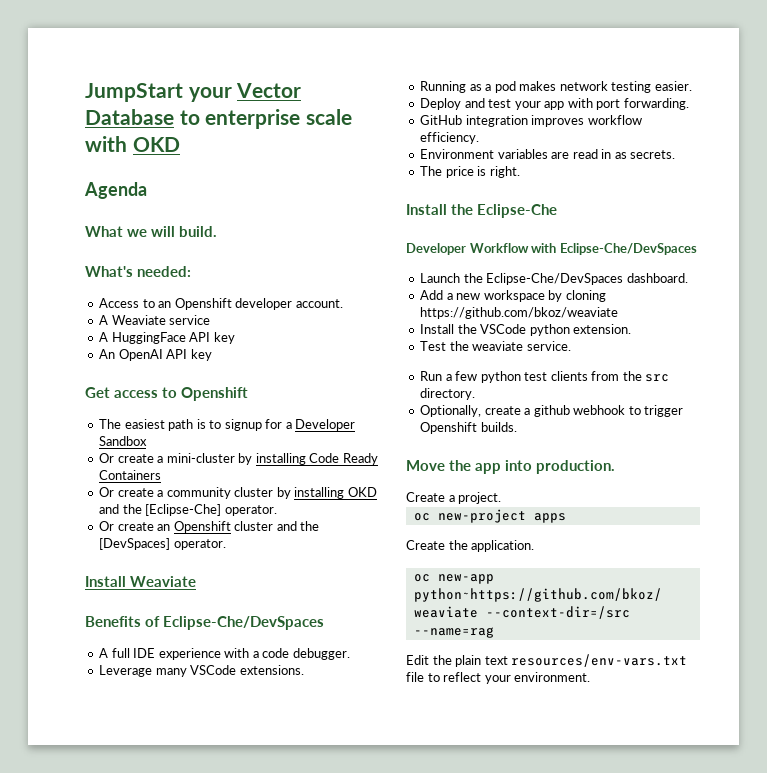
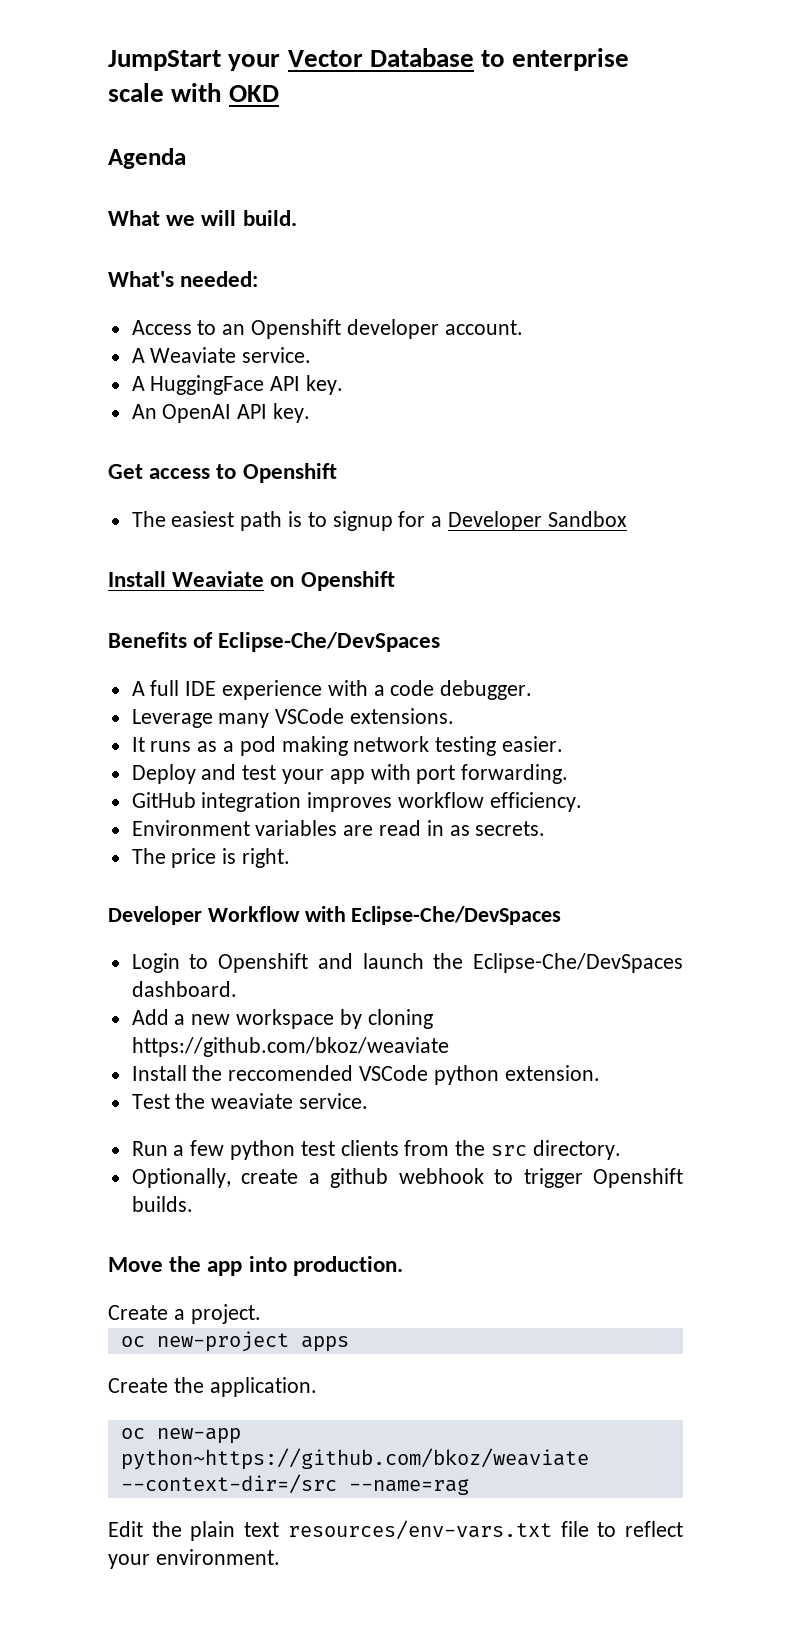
- A Weaviate service
+ A Weaviate service.
- A HuggingFace API key
+ A HuggingFace API key.
- An OpenAI API key
+ An OpenAI API key.
- Or create a mini-cluster by installing Code Ready Containers
- Or create a community cluster by installing OKD and the [Eclipse-Che] operator.
- Or create an Openshift cluster and the [DevSpaces] operator.
- Install Weaviate
+ Install Weaviate on Openshift
- Running as a pod makes network testing easier.
+ It runs as a pod making network testing easier.
- Install the Eclipse-Che
- Launch the Eclipse-Che/DevSpaces dashboard.
+ Login to Openshift and launch the Eclipse-Che/DevSpaces dashboard.
- Install the VSCode python extension.
+ Install the reccomended VSCode python extension.

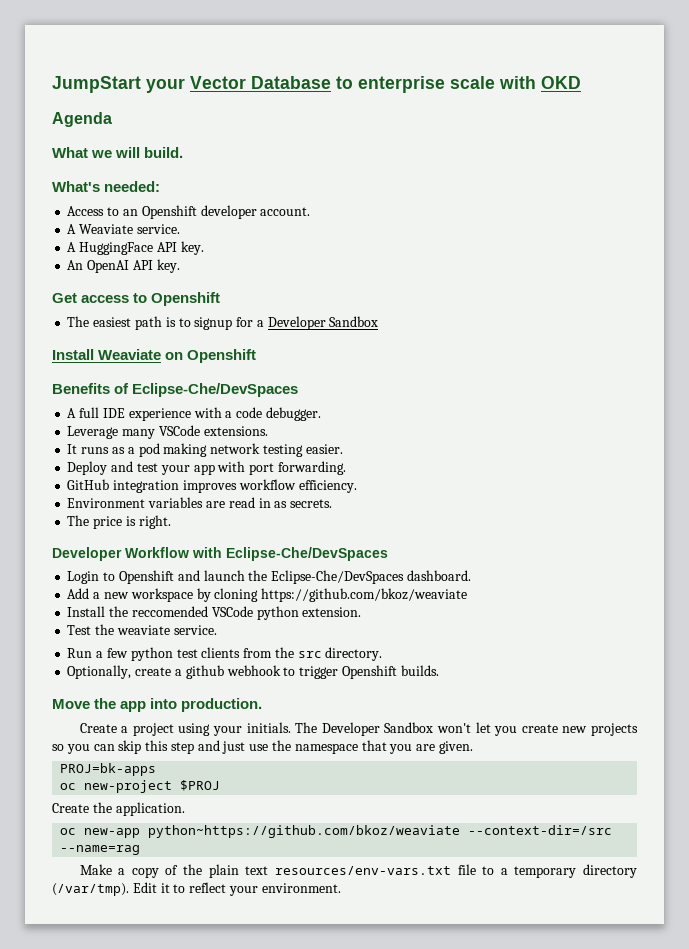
- Create a project.
+ Create a project using your initials. The Developer Sandbox won't let you create new projects so you can skip this step and just use the namespace that you are given.
+ PROJ=bk-apps
- oc new-project apps
+ oc new-project $PROJ
- Edit the plain text resources/env-vars.txt file to reflect your environment.
+ Make a copy of the plain text resources/env-vars.txt file to a temporary directory (/var/tmp). Edit it to reflect your environment.

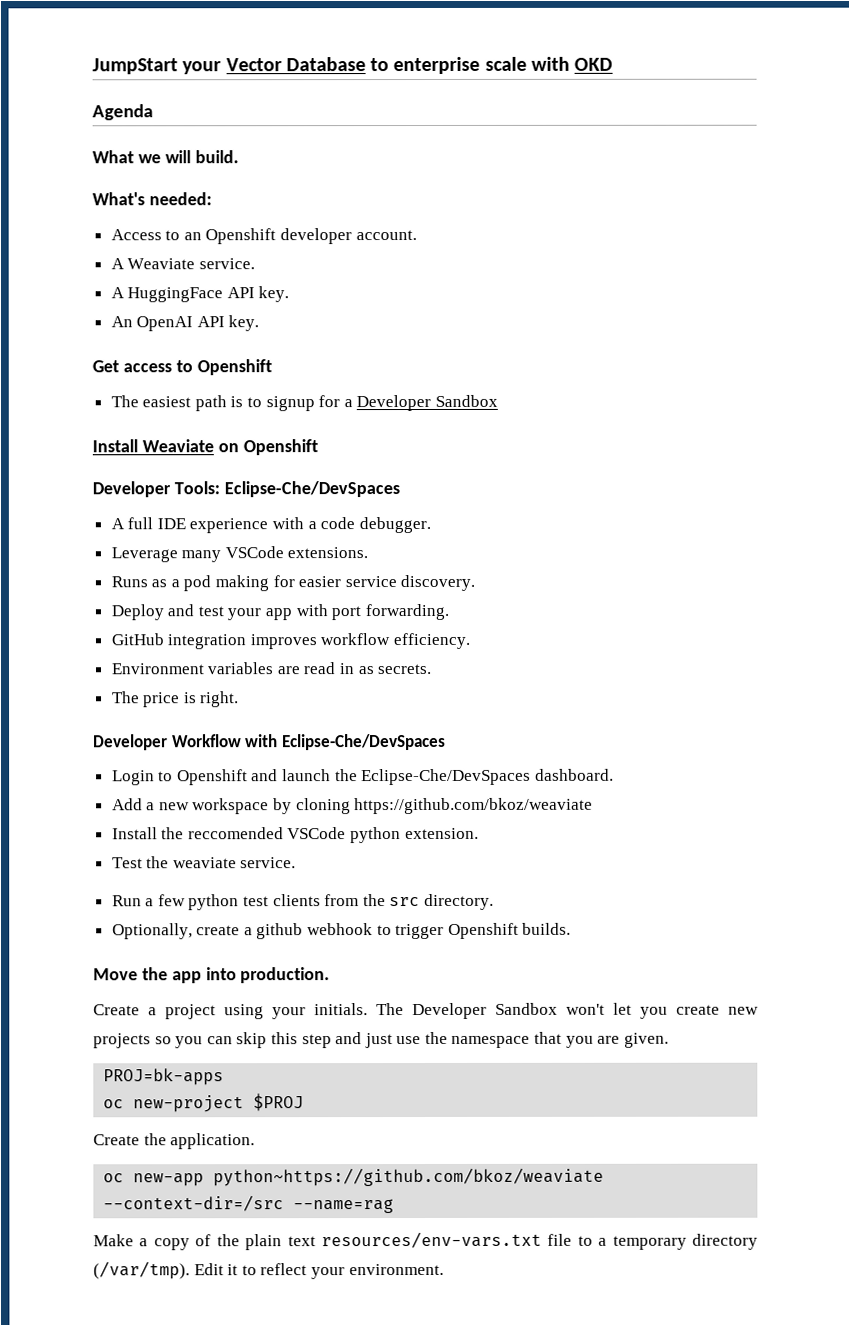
- Benefits of Eclipse-Che/DevSpaces
+ Developer Tools: Eclipse-Che/DevSpaces
- It runs as a pod making network testing easier.
+ Runs as a pod making for easier service discovery.

